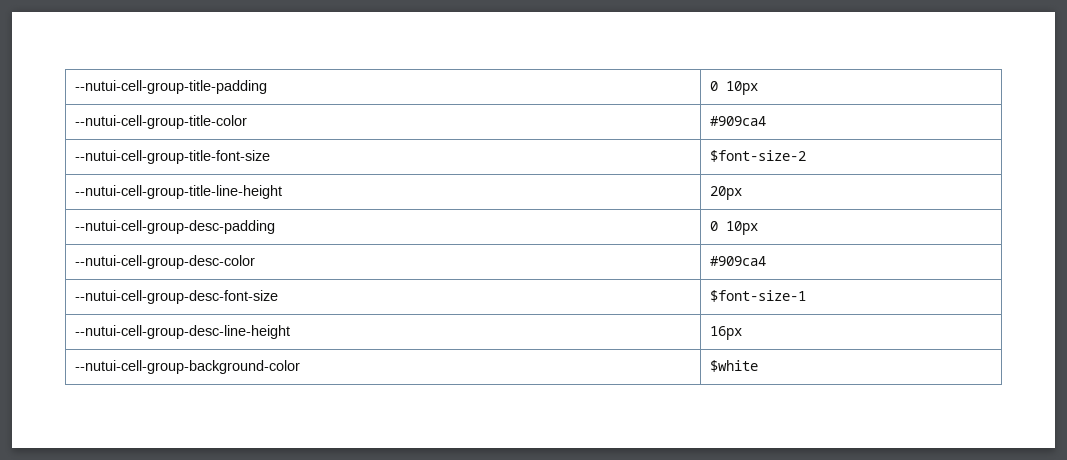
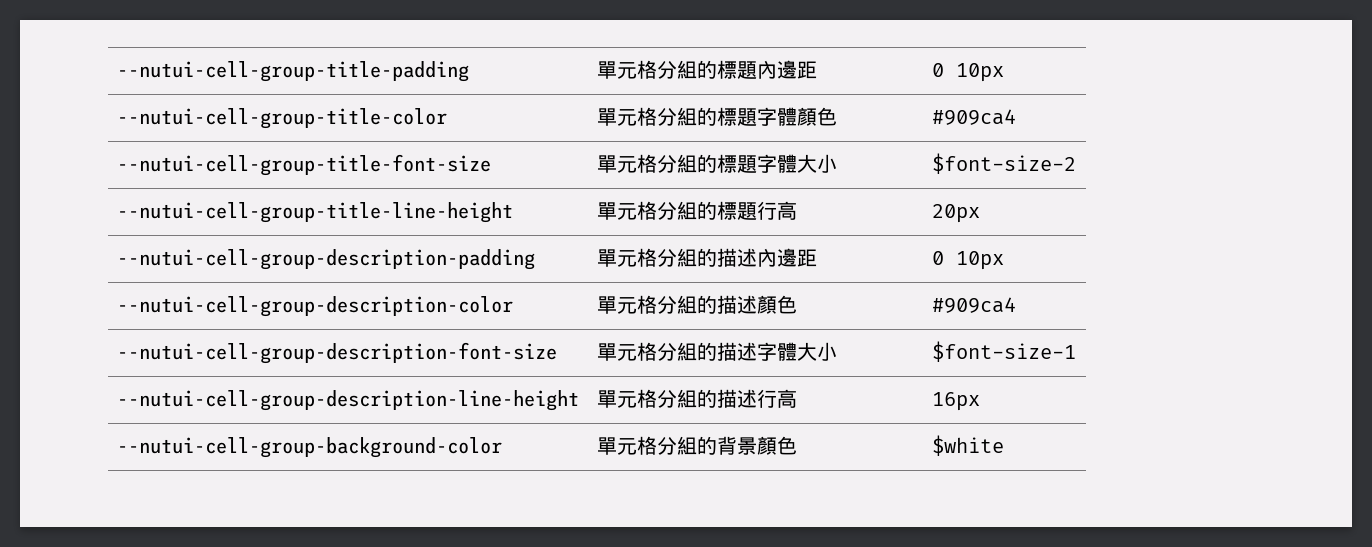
- --nutui-cell-group-title-padding | 0 10px
- --nutui-cell-group-title-color | #909ca4
- --nutui-cell-group-title-font-size | $font-size-2
- --nutui-cell-group-title-line-height | 20px
- --nutui-cell-group-desc-padding | 0 10px
- --nutui-cell-group-desc-color | #909ca4
- --nutui-cell-group-desc-font-size | $font-size-1
- --nutui-cell-group-desc-line-height | 16px
- --nutui-cell-group-background-color | $white
+ --nutui-cell-group-title-padding | 單元格分組的標題內邊距 | 0 10px
+ --nutui-cell-group-title-color | 單元格分組的標題字體顏色 | #909ca4
+ --nutui-cell-group-title-font-size | 單元格分組的標題字體大小 | $font-size-2
+ --nutui-cell-group-title-line-height | 單元格分組的標題行高 | 20px
+ --nutui-cell-group-description-padding | 單元格分組的描述內邊距 | 0 10px
+ --nutui-cell-group-description-color | 單元格分組的描述顏色 | #909ca4
+ --nutui-cell-group-description-font-size | 單元格分組的描述字體大小 | $font-size-1
+ --nutui-cell-group-description-line-height | 單元格分組的描述行高 | 16px
+ --nutui-cell-group-background-color | 單元格分組的背景顏色 | $white

